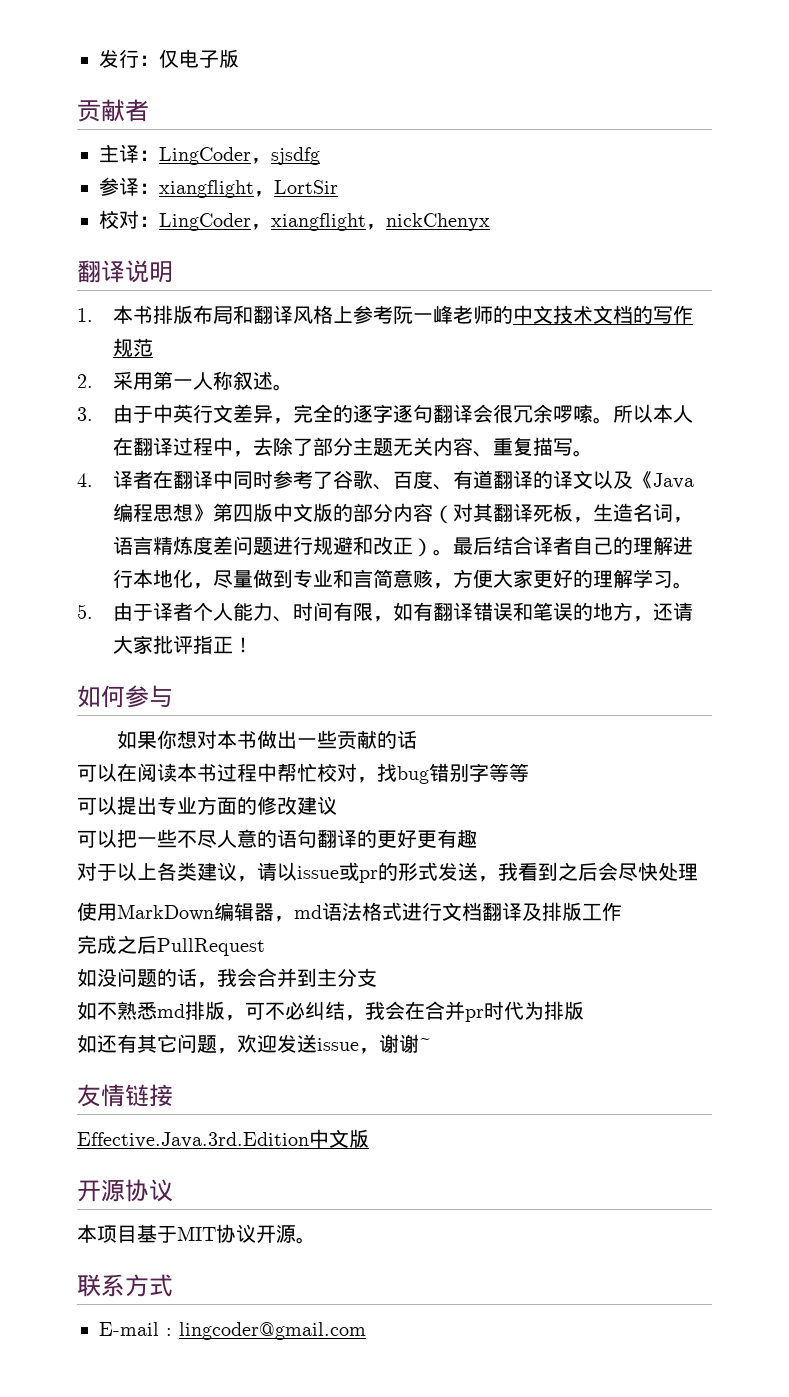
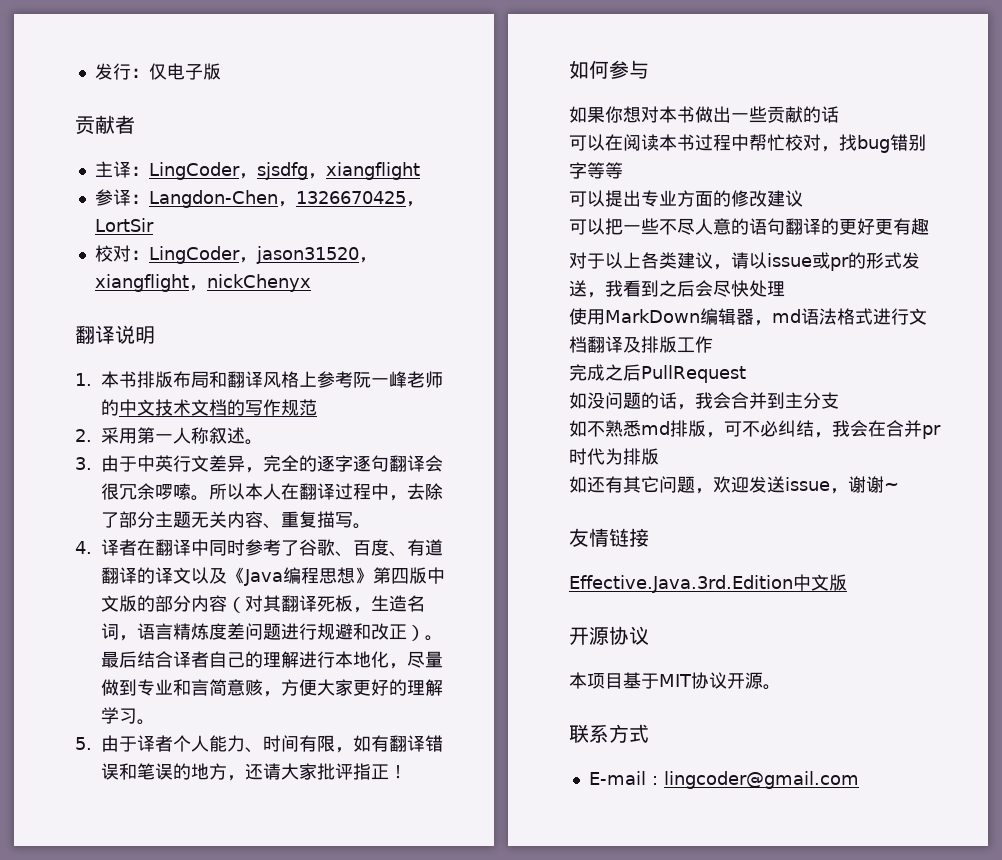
- 主译：LingCoder，sjsdfg
+ 主译：LingCoder，sjsdfg，xiangflight
- 参译：xiangflight，LortSir
+ 参译：Langdon-Chen，1326670425，LortSir
- 校对：LingCoder，xiangflight，nickChenyx
+ 校对：LingCoder，jason31520，xiangflight，nickChenyx

